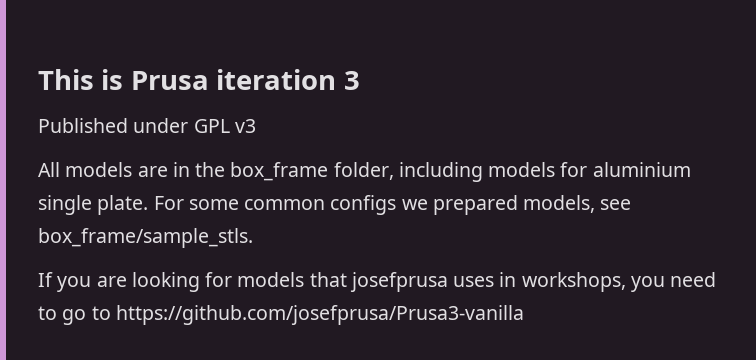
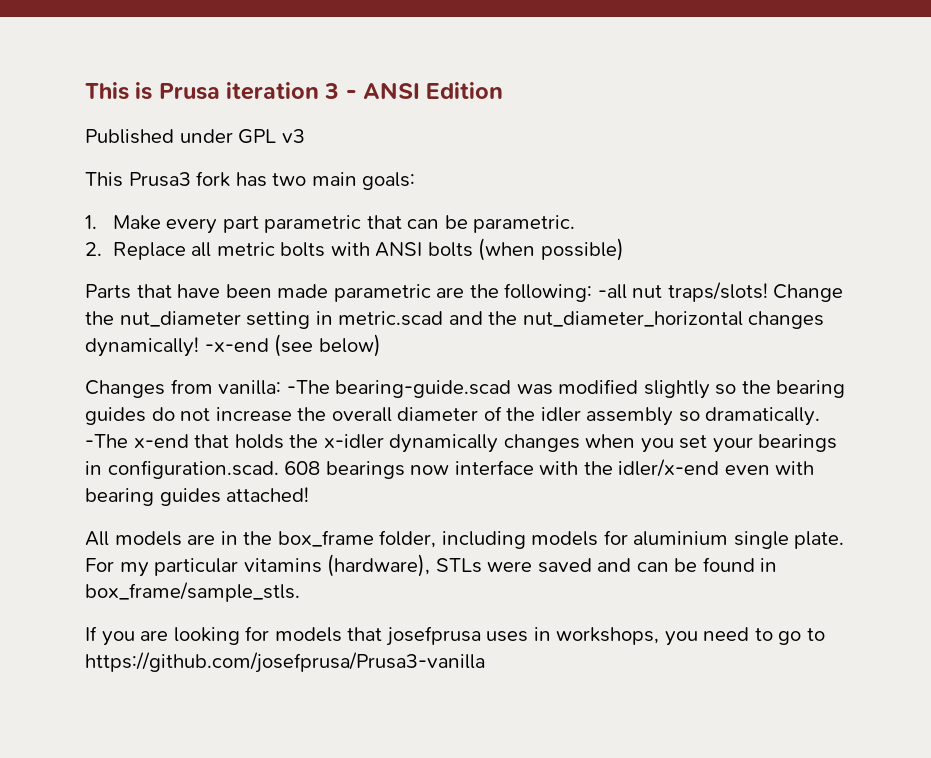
- This is Prusa iteration 3
+ This is Prusa iteration 3 - ANSI Edition
+ This Prusa3 fork has two main goals:
+ 1. Make every part parametric that can be parametric.
+ 2. Replace all metric bolts with ANSI bolts (when possible)
+ Parts that have been made parametric are the following: -all nut traps/slots! Change the nut_diameter setting in metric.scad and the nut_diameter_horizontal changes dynamically! -x-end (see below)
+ Changes from vanilla: -The bearing-guide.scad was modified slightly so the bearing guides do not increase the overall diameter of the idler assembly so dramatically. -The x-end that holds the x-idler dynamically changes when you set your bearings in configuration.scad. 608 bearings now interface with the idler/x-end even with bearing guides attached!
- For some common configs we prepared models, see box_frame/sample_stls.
+ For my particular vitamins (hardware), STLs were saved and can be found in box_frame/sample_stls.

